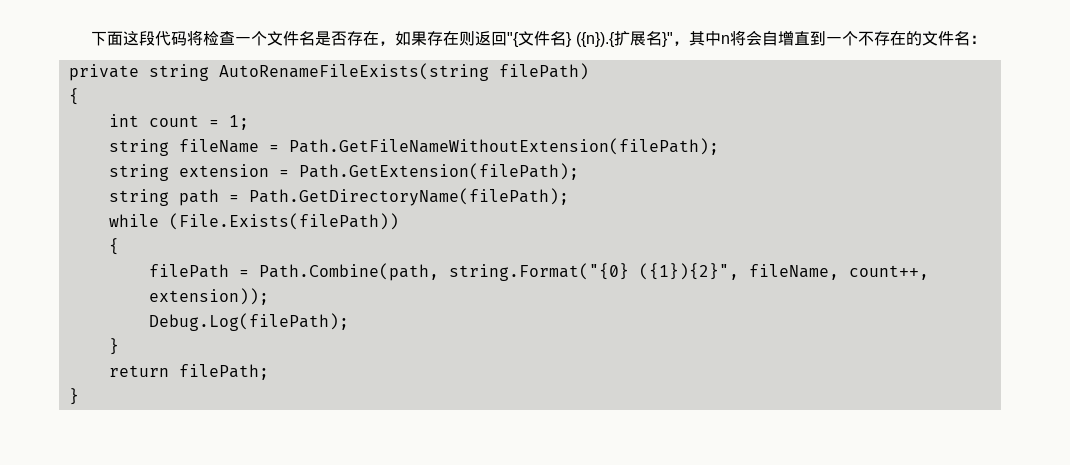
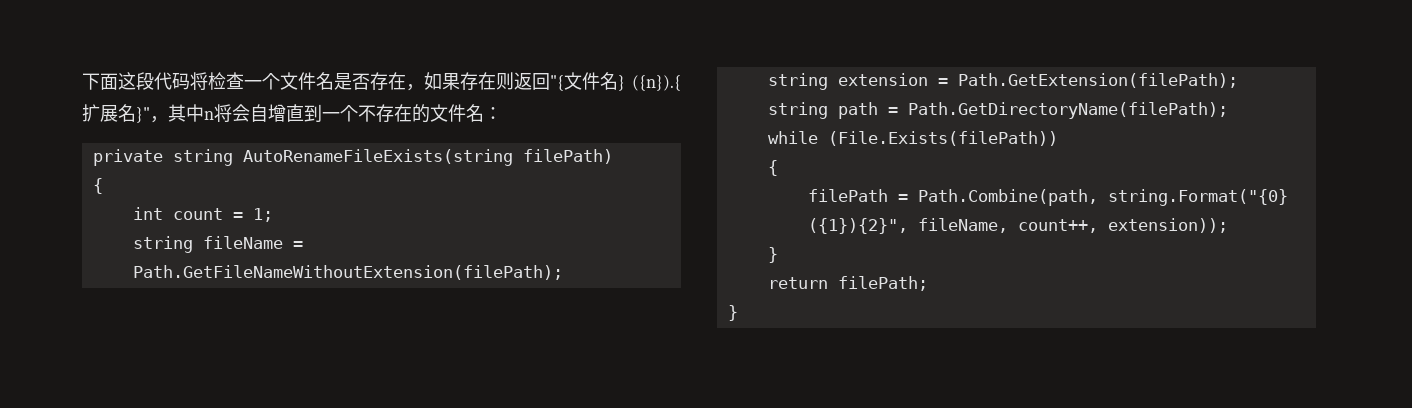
- Debug.Log(filePath);

